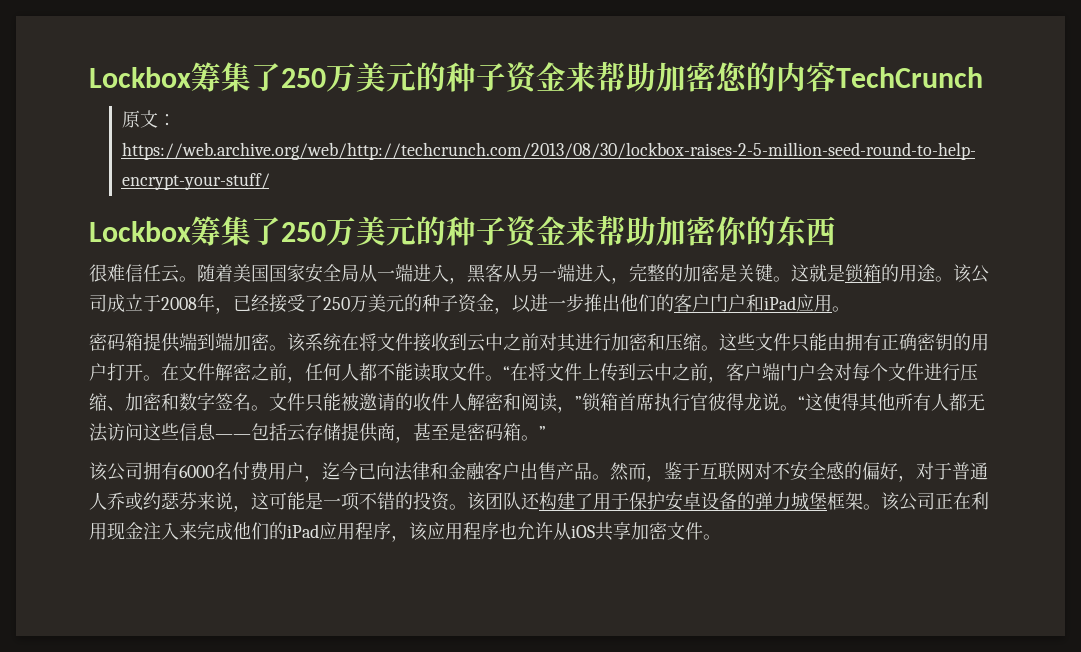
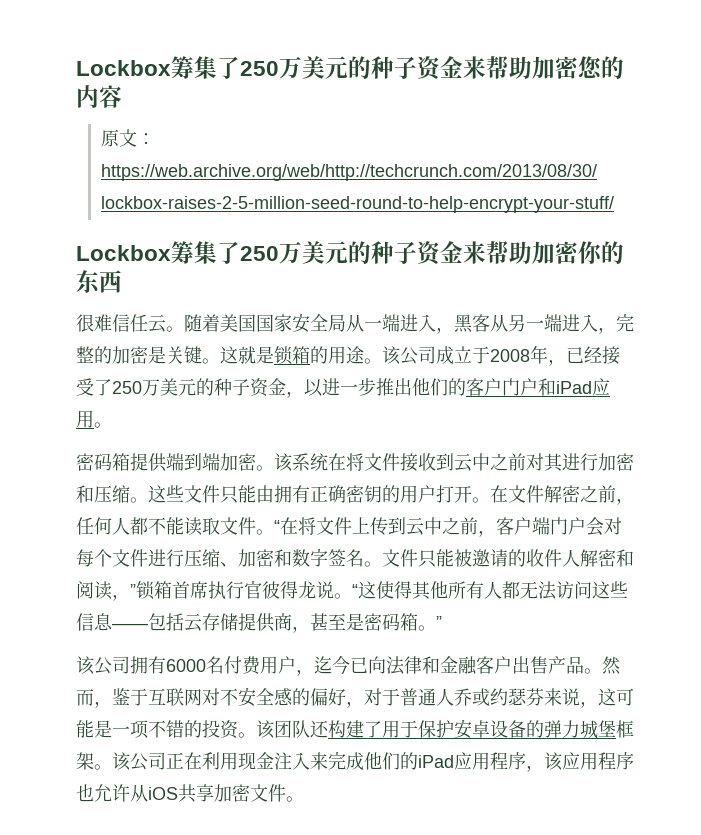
- Lockbox筹集了250万美元的种子资金来帮助加密您的内容TechCrunch
+ Lockbox筹集了250万美元的种子资金来帮助加密您的内容

